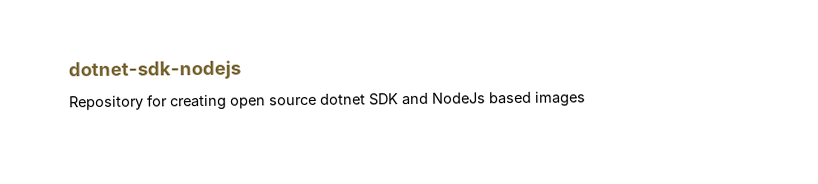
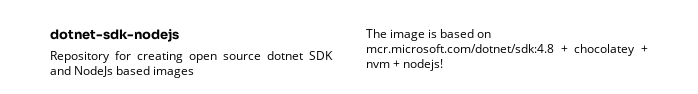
+ The image is based on mcr.microsoft.com/dotnet/sdk:4.8 + chocolatey + nvm + nodejs!

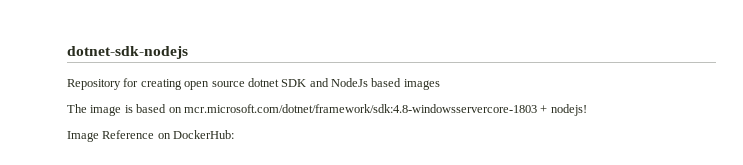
- The image is based on mcr.microsoft.com/dotnet/sdk:4.8 + chocolatey + nvm + nodejs!
+ The image is based on mcr.microsoft.com/dotnet/framework/sdk:4.8-windowsservercore-1803 + nodejs!
+ Image Reference on DockerHub:

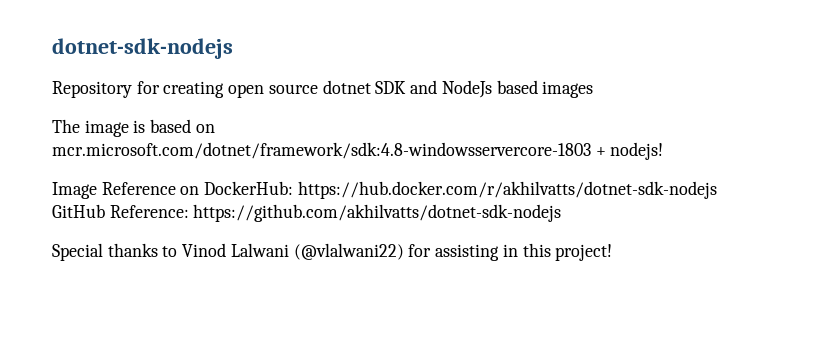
- Image Reference on DockerHub:
+ Image Reference on DockerHub: https://hub.docker.com/r/akhilvatts/dotnet-sdk-nodejs GitHub Reference: https://github.com/akhilvatts/dotnet-sdk-nodejs
+ Special thanks to Vinod Lalwani (@vlalwani22) for assisting in this project!

